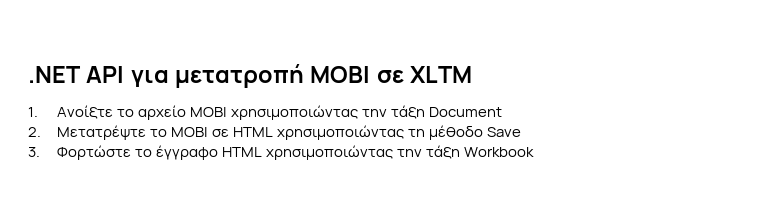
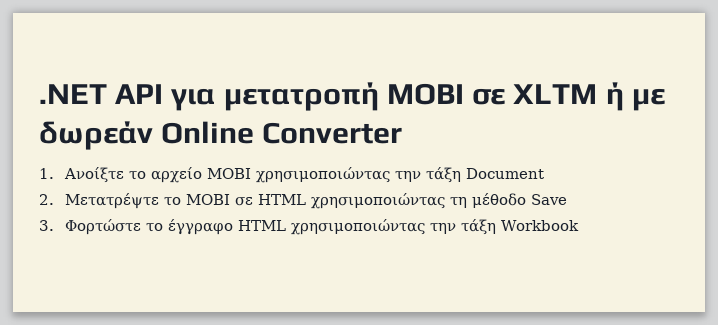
- .NET API για μετατροπή MOBI σε XLTM
+ .NET API για μετατροπή MOBI σε XLTM ή με δωρεάν Online Converter

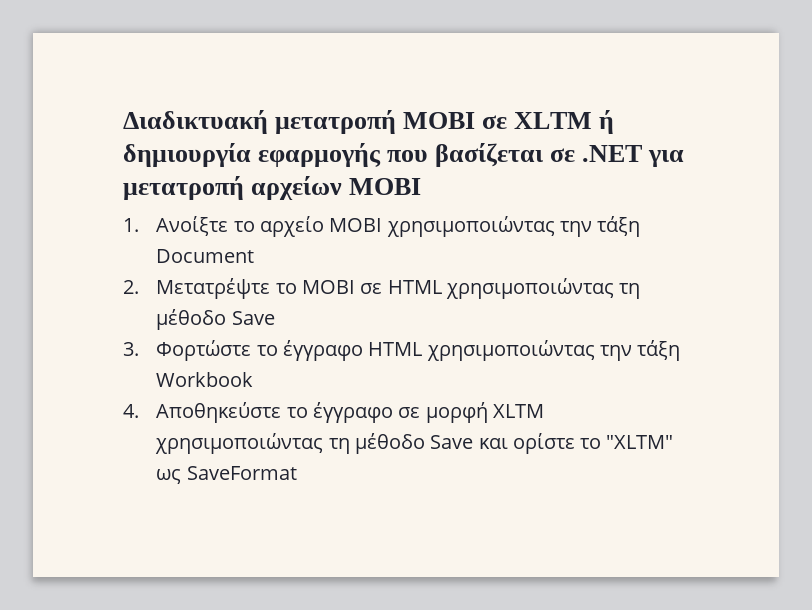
- .NET API για μετατροπή MOBI σε XLTM ή με δωρεάν Online Converter
+ Διαδικτυακή μετατροπή MOBI σε XLTM ή δημιουργία εφαρμογής που βασίζεται σε .NET για μετατροπή αρχείων MOBI
+ 4. Αποθηκεύστε το έγγραφο σε μορφή XLTM χρησιμοποιώντας τη μέθοδο Save και ορίστε το "XLTM" ως SaveFormat

